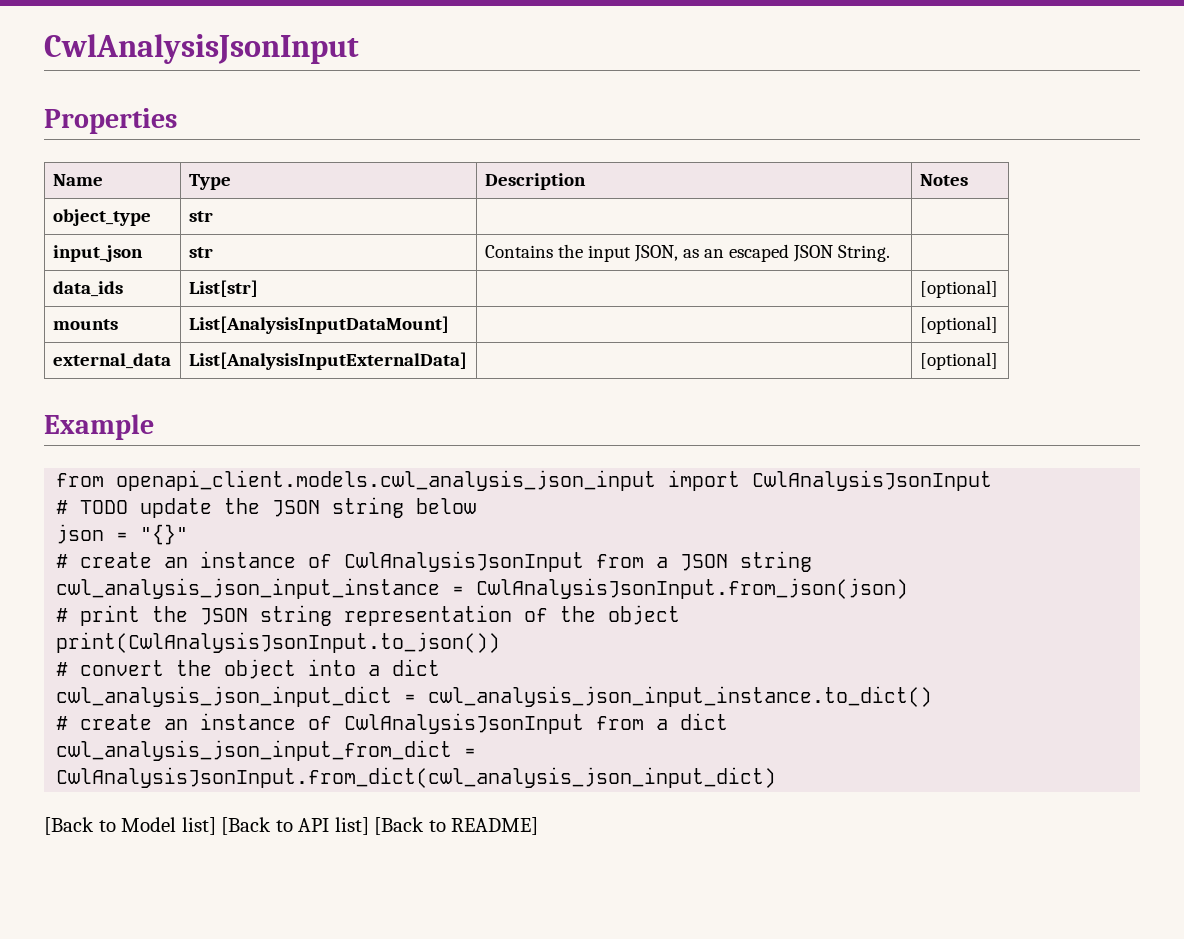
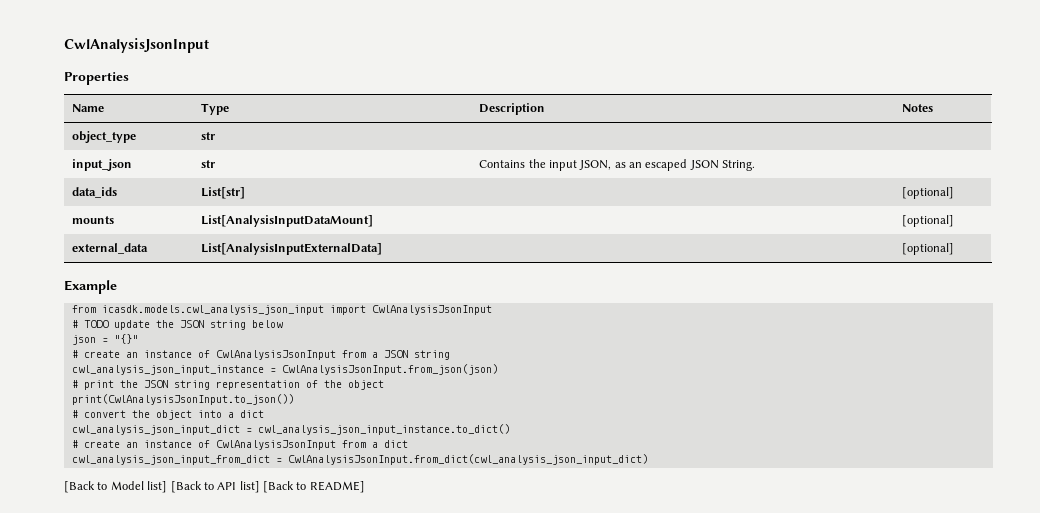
- from openapi_client.models.cwl_analysis_json_input import CwlAnalysisJsonInput
+ from icasdk.models.cwl_analysis_json_input import CwlAnalysisJsonInput

